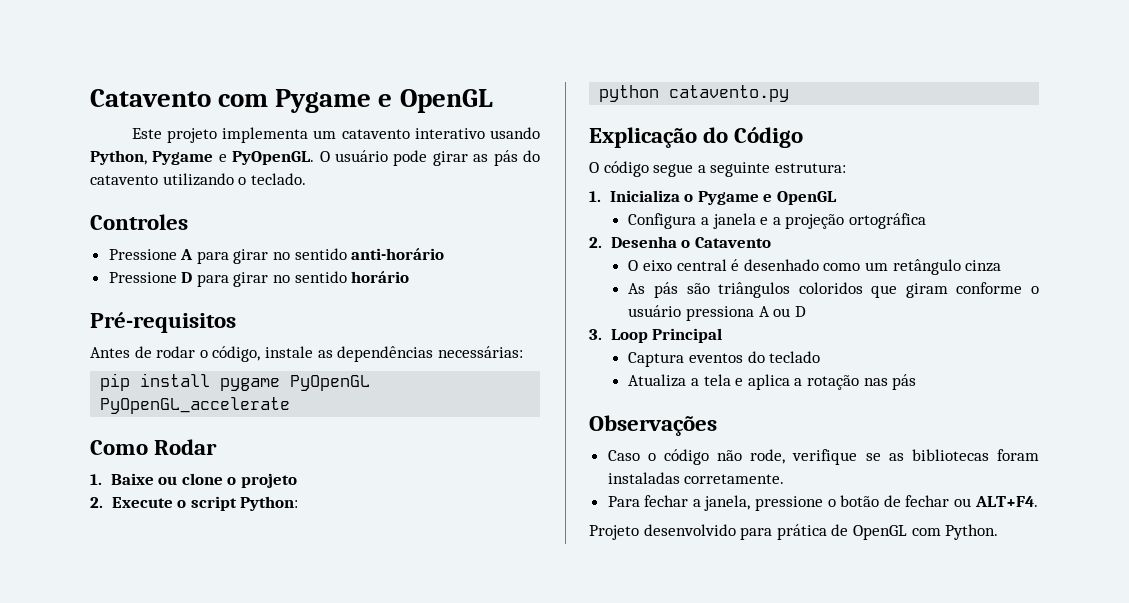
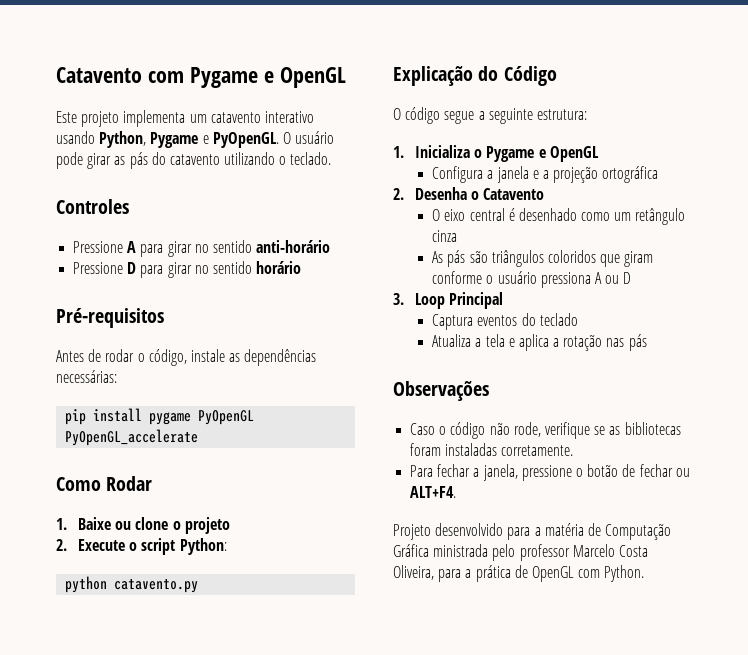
- Projeto desenvolvido para prática de OpenGL com Python.
+ Projeto desenvolvido para a matéria de Computação Gráfica ministrada pelo professor Marcelo Costa Oliveira, para a prática de OpenGL com Python.

